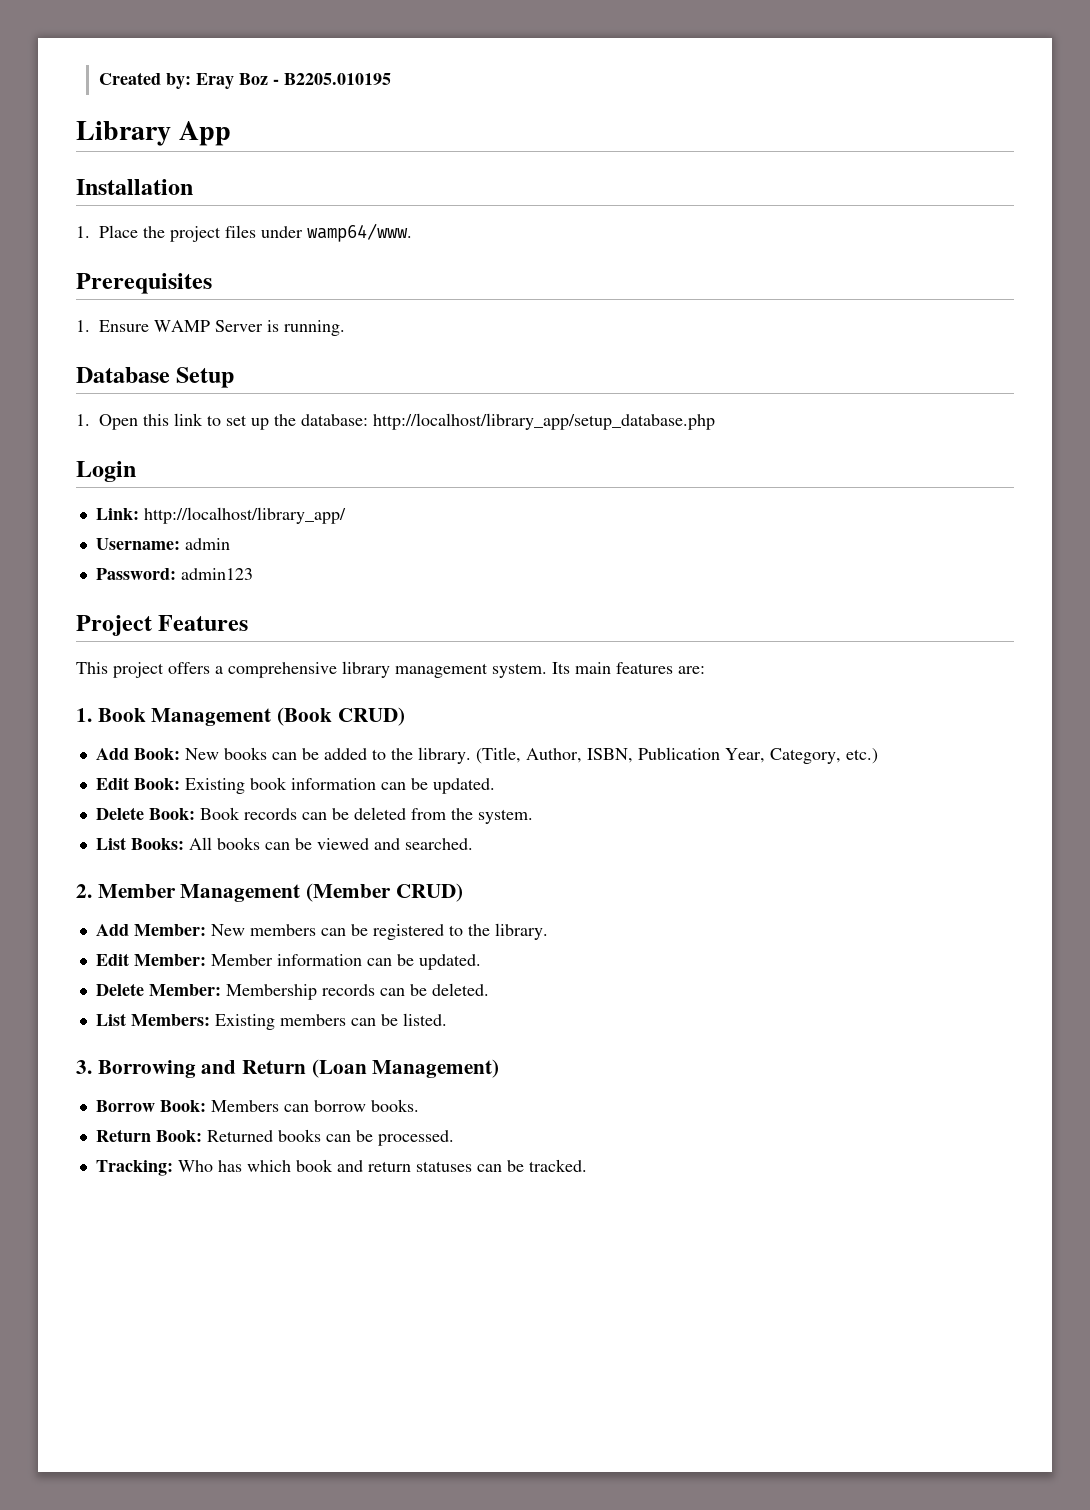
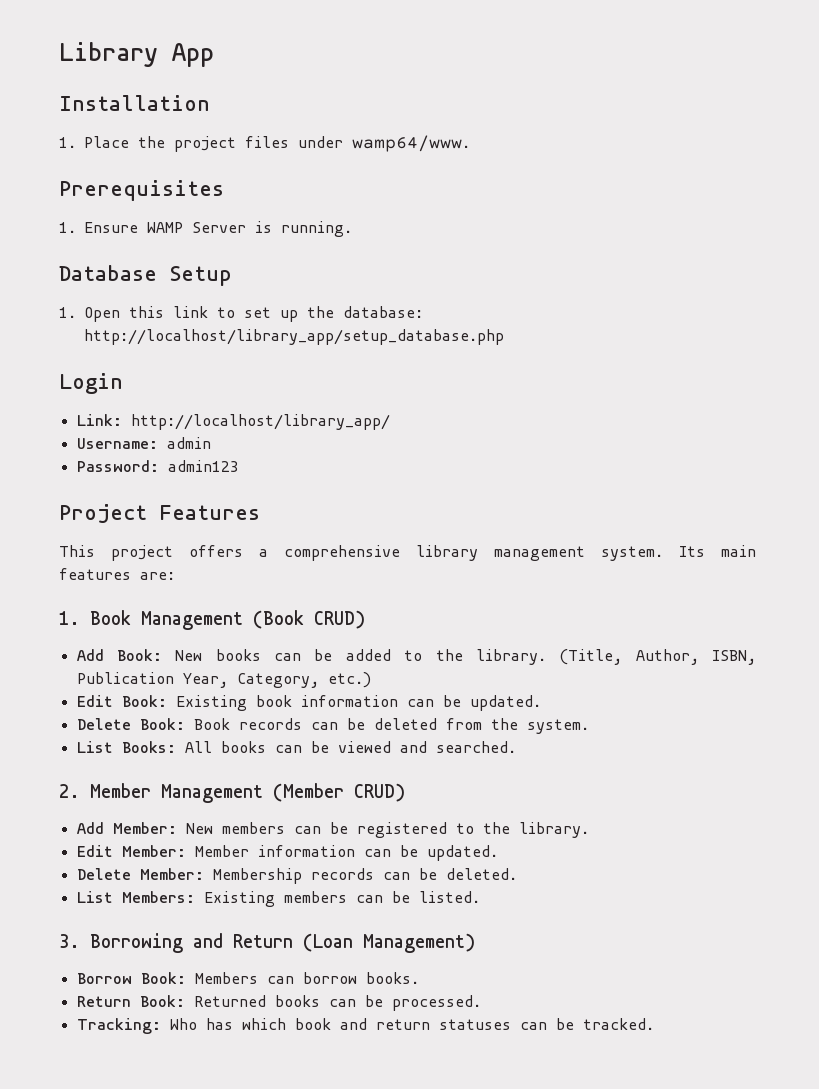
- Created by: Eray Boz - B2205.010195

